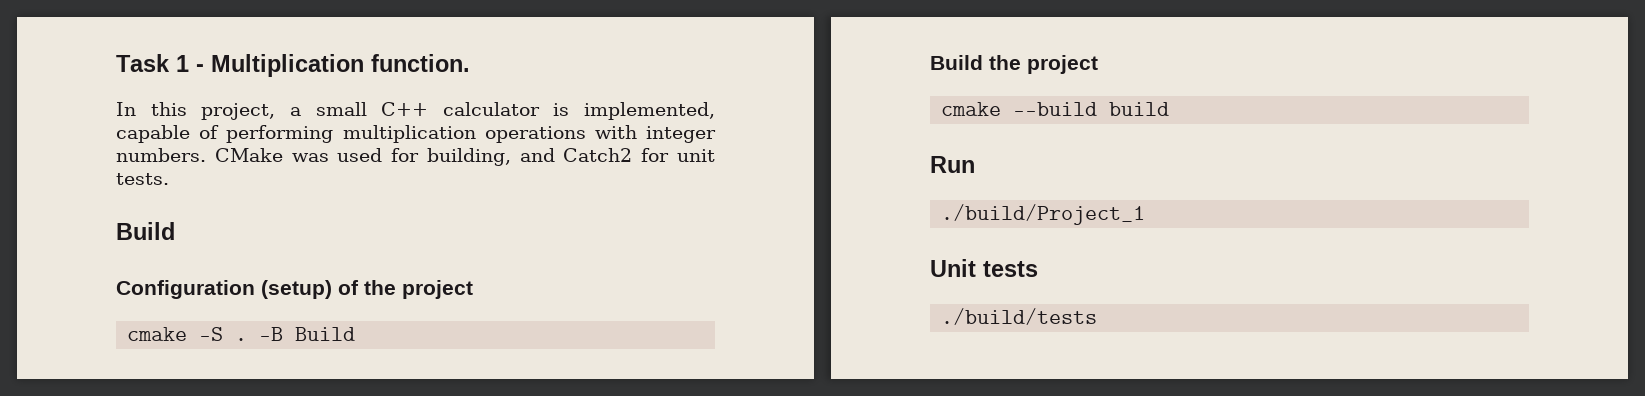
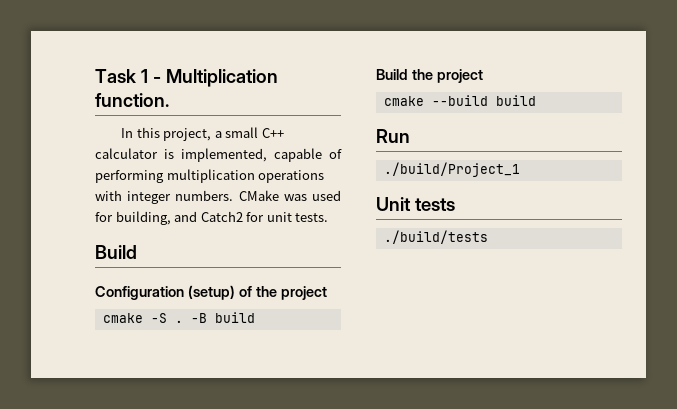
- -B Build
+ -B build

